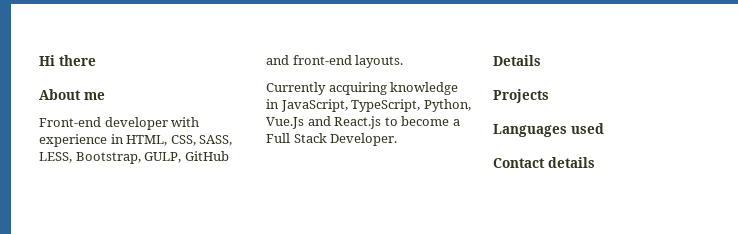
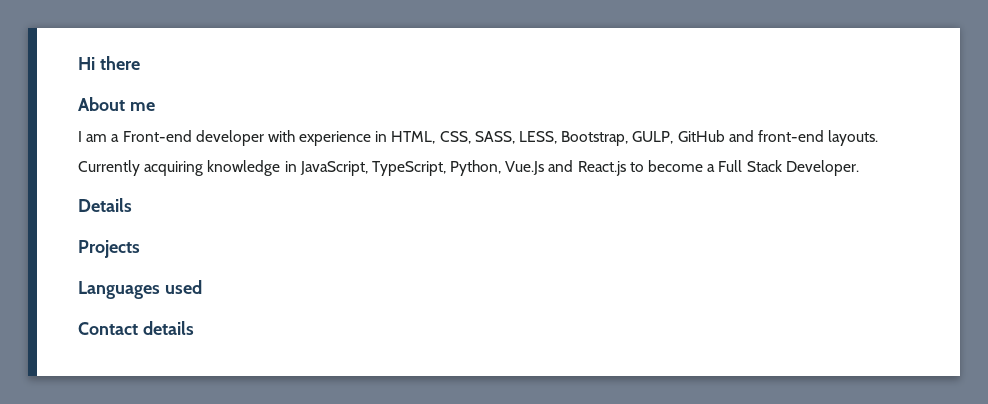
- Front-end developer with experience in HTML, CSS, SASS, LESS, Bootstrap, GULP, GitHub and front-end layouts.
+ I am a Front-end developer with experience in HTML, CSS, SASS, LESS, Bootstrap, GULP, GitHub and front-end layouts.

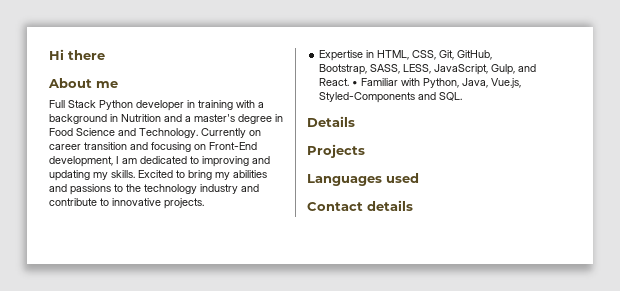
- I am a Front-end developer with experience in HTML, CSS, SASS, LESS, Bootstrap, GULP, GitHub and front-end layouts.
- Currently acquiring knowledge in JavaScript, TypeScript, Python, Vue.Js and React.js to become a Full Stack Developer.
+ Full Stack Python developer in training with a background in Nutrition and a master's degree in Food Science and Technology. Currently on career transition and focusing on Front-End development, I am dedicated to improving and updating my skills. Excited to bring my abilities and passions to the technology industry and contribute to innovative projects.
+ Expertise in HTML, CSS, Git, GitHub, Bootstrap, SASS, LESS, JavaScript, Gulp, and React. • Familiar with Python, Java, Vue.js, Styled-Components and SQL.

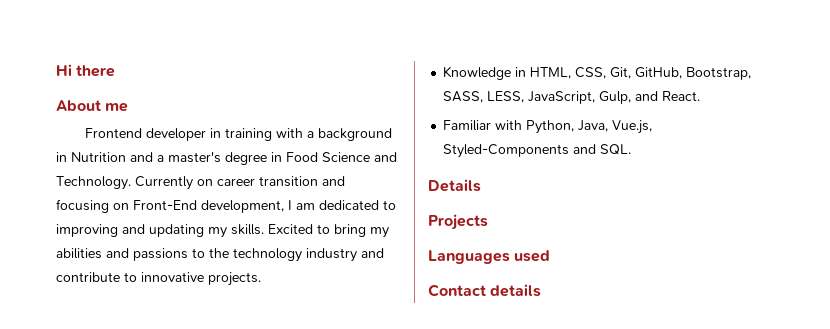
- Full Stack Python developer in training with a background in Nutrition and a master's degree in Food Science and Technology.
+ Frontend developer in training with a background in Nutrition and a master's degree in Food Science and Technology.
- Expertise in HTML, CSS, Git, GitHub, Bootstrap, SASS, LESS, JavaScript, Gulp, and React. • Familiar with Python, Java, Vue.js, Styled-Components and SQL.
+ Knowledge in HTML, CSS, Git, GitHub, Bootstrap, SASS, LESS, JavaScript, Gulp, and React.
+ Familiar with Python, Java, Vue.js, Styled-Components and SQL.

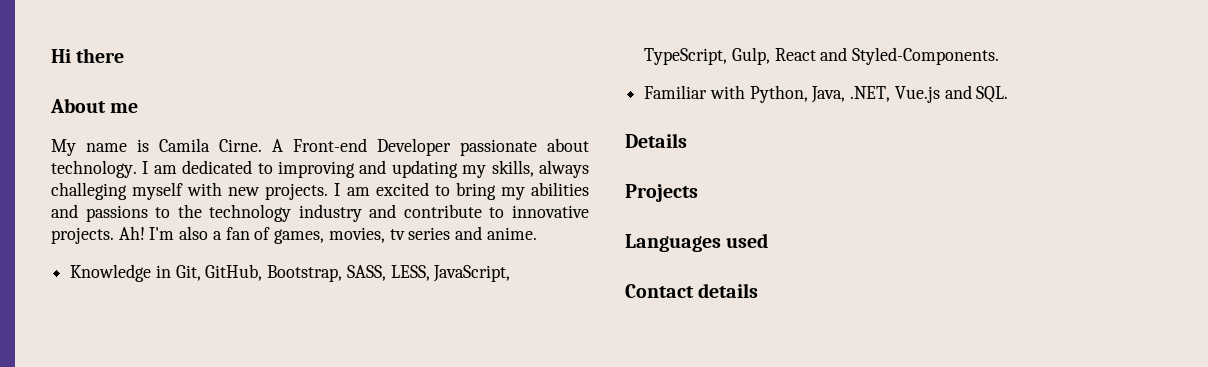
- Frontend developer in training with a background in Nutrition and a master's degree in Food Science and Technology. Currently on career transition and focusing on Front-End development, I am dedicated to improving and updating my skills. Excited to bring my abilities and passions to the technology industry and contribute to innovative projects.
+ My name is Camila Cirne. A Front-end Developer passionate about technology. I am dedicated to improving and updating my skills, always challeging myself with new projects. I am excited to bring my abilities and passions to the technology industry and contribute to innovative projects. Ah! I'm also a fan of games, movies, tv series and anime.
- Knowledge in HTML, CSS, Git, GitHub, Bootstrap, SASS, LESS, JavaScript, Gulp, and React.
+ Knowledge in Git, GitHub, Bootstrap, SASS, LESS, JavaScript, TypeScript, Gulp, React and Styled-Components.
- Familiar with Python, Java, Vue.js, Styled-Components and SQL.
+ Familiar with Python, Java, .NET, Vue.js and SQL.

